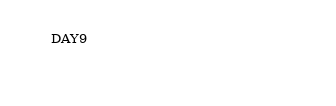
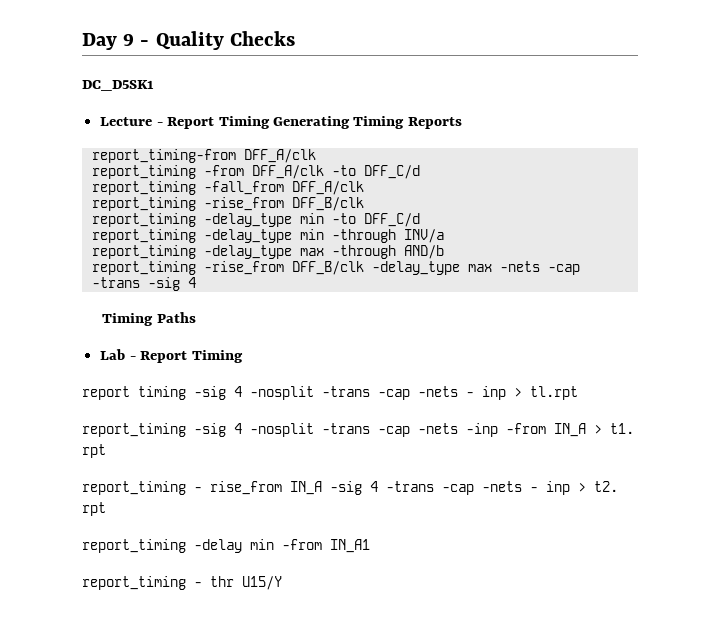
- DAY9
+ Day 9 - Quality Checks
+ DC_D5SK1
+ Lecture - Report Timing Generating Timing Reports
+ report_timing-from DFF_A/clk
+ report_timing -from DFF_A/clk -to DFF_C/d
+ report_timing -fall_from DFF_A/clk
+ report_timing -rise_from DFF_B/clk
+ report_timing -delay_type min -to DFF_C/d
+ report_timing -delay_type min -through INV/a
+ report_timing -delay_type max -through AND/b
+ report_timing -rise_from DFF_B/clk -delay_type max -nets -cap -trans -sig 4
+ Timing Paths
+ Lab - Report Timing
+ report timing -sig 4 -nosplit -trans -cap -nets - inp > tl.rpt
+ report_timing -sig 4 -nosplit -trans -cap -nets -inp -from IN_A > t1. rpt
+ report_timing - rise_from IN_A -sig 4 -trans -cap -nets - inp > t2. rpt
+ report_timing -delay min -from IN_A1
+ report_timing - thr U15/Y

